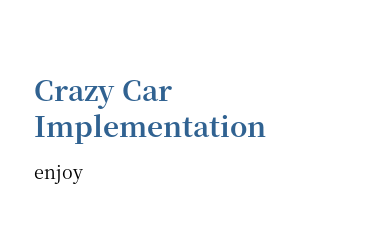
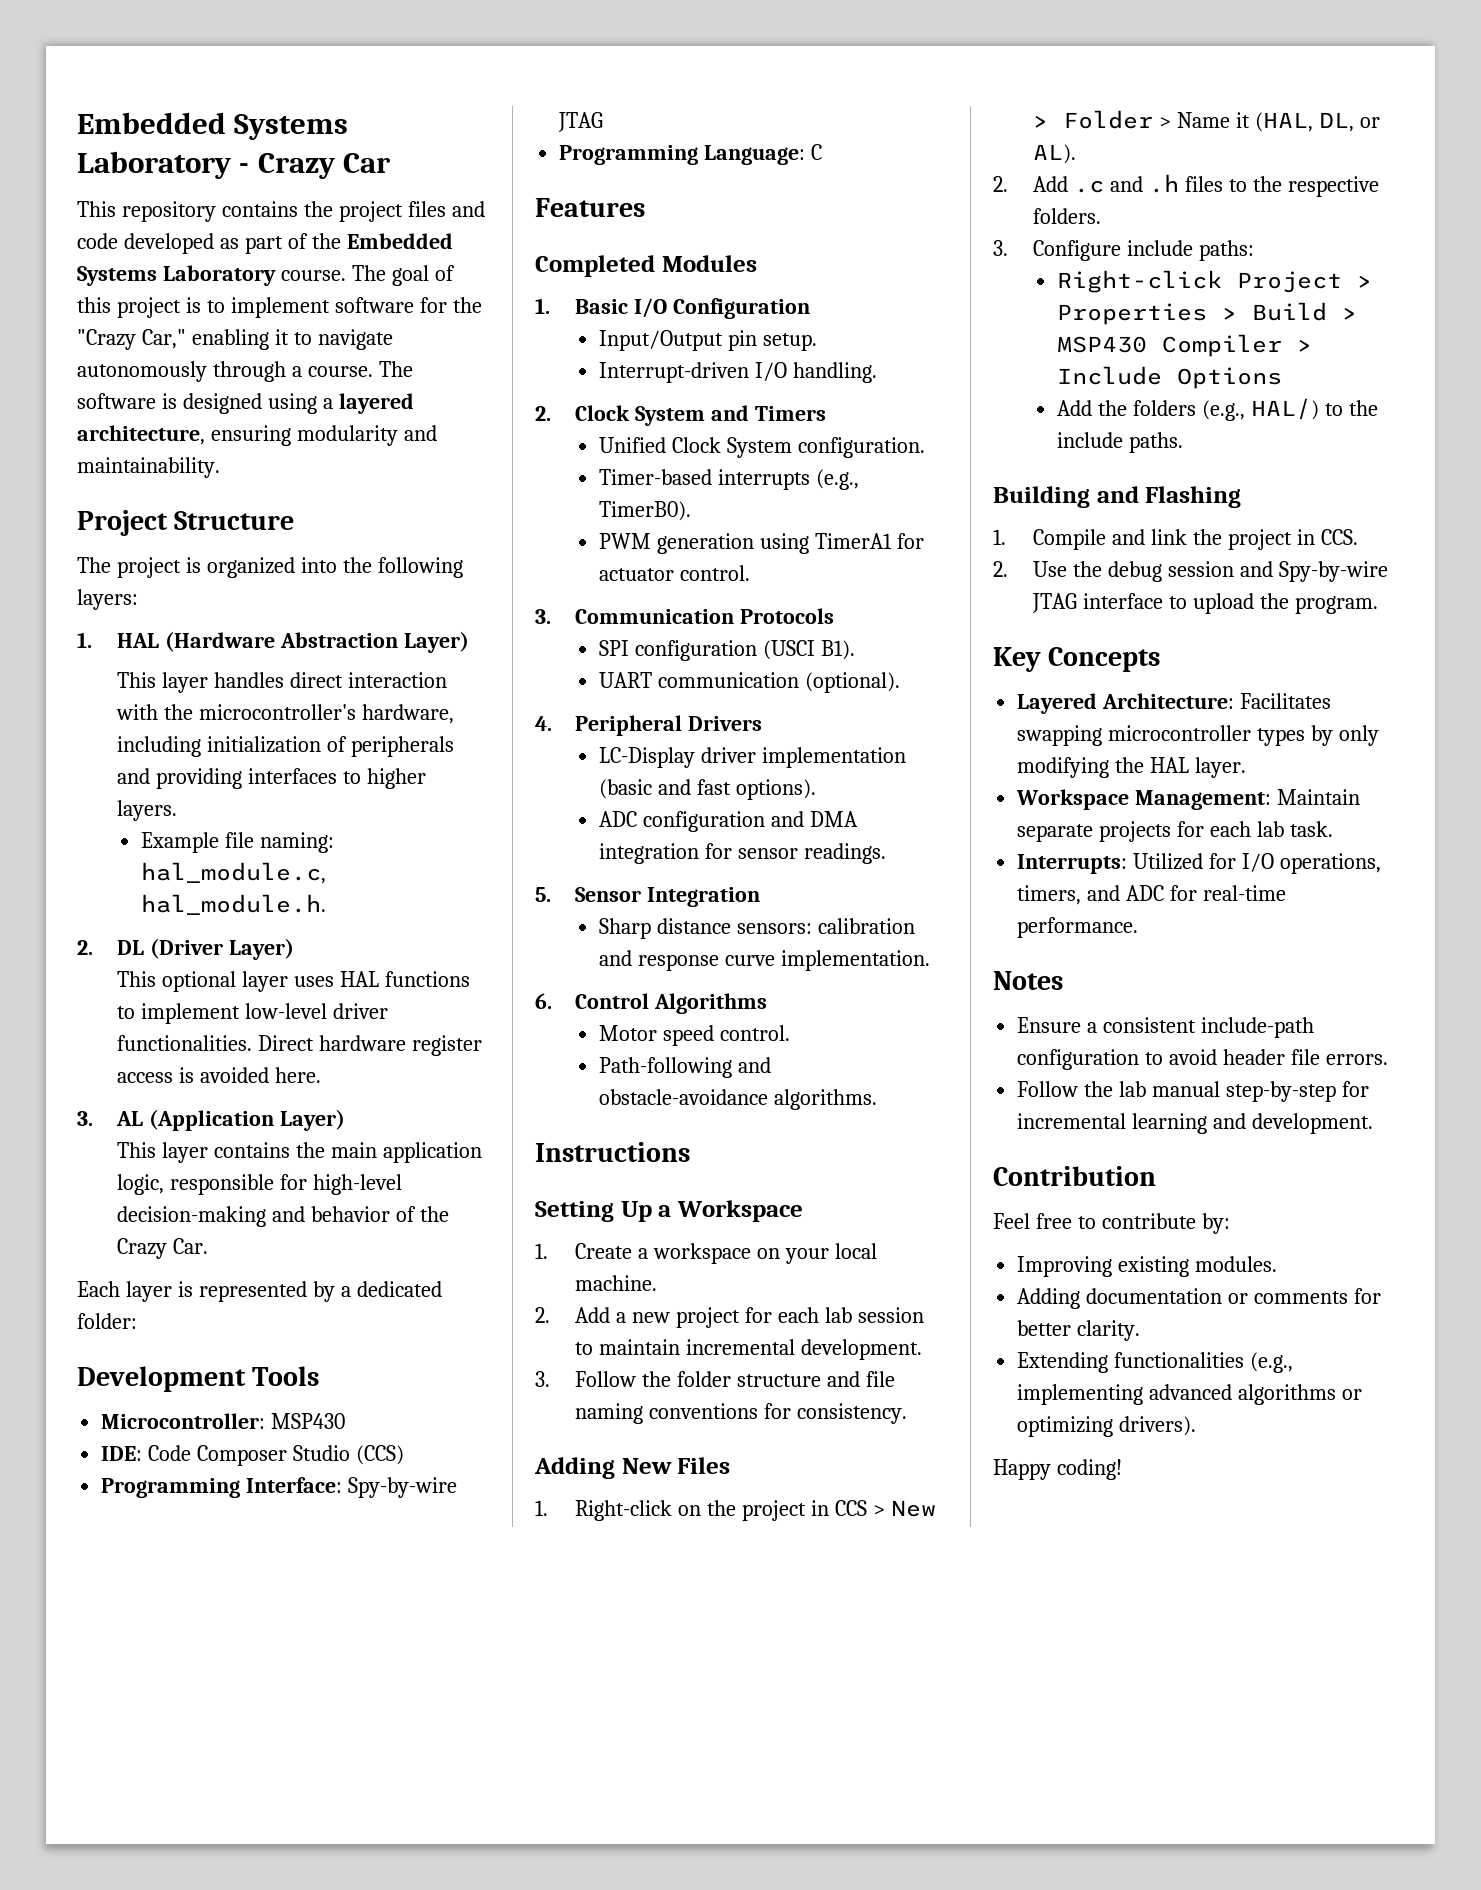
- Crazy Car Implementation
- enjoy
+ Embedded Systems Laboratory - Crazy Car
+ This repository contains the project files and code developed as part of the Embedded Systems Laboratory course. The goal of this project is to implement software for the "Crazy Car," enabling it to navigate autonomously through a course. The software is designed using a layered architecture, ensuring modularity and maintainability.
+ Project Structure
+ The project is organized into the following layers:
+ 1. HAL (Hardware Abstraction Layer)
+ This layer handles direct interaction with the microcontroller's hardware, including initialization of peripherals and providing interfaces to higher layers.
+ Example file naming: hal_module.c, hal_module.h.
+ 2. DL (Driver Layer)
+ This optional layer uses HAL functions to implement low-level driver functionalities. Direct hardware register access is avoided here.
+ 3. AL (Application Layer)
+ This layer contains the main application logic, responsible for high-level decision-making and behavior of the Crazy Car.
+ Each layer is represented by a dedicated folder:
+ Development Tools
+ Microcontroller: MSP430
+ IDE: Code Composer Studio (CCS)
+ Programming Interface: Spy-by-wire JTAG
+ Programming Language: C
+ Features
+ Completed Modules
+ 1. Basic I/O Configuration
+ Input/Output pin setup.
+ Interrupt-driven I/O handling.
+ 2. Clock System and Timers
+ Unified Clock System configuration.
+ Timer-based interrupts (e.g., TimerB0).
+ PWM generation using TimerA1 for actuator control.
+ 3. Communication Protocols
+ SPI configuration (USCI B1).
+ UART communication (optional).
+ 4. Peripheral Drivers
+ LC-Display driver implementation (basic and fast options).
+ ADC configuration and DMA integration for sensor readings.
+ 5. Sensor Integration
+ Sharp distance sensors: calibration and response curve implementation.
+ 6. Control Algorithms
+ Motor speed control.
+ Path-following and obstacle-avoidance algorithms.
+ Instructions
+ Setting Up a Workspace
+ 1. Create a workspace on your local machine.
+ 2. Add a new project for each lab session to maintain incremental development.
+ 3. Follow the folder structure and file naming conventions for consistency.
+ Adding New Files
+ 1. Right-click on the project in CCS > New > Folder > Name it (HAL, DL, or AL).
+ 2. Add .c and .h files to the respective folders.
+ 3. Configure include paths:
+ Right-click Project > Properties > Build > MSP430 Compiler > Include Options
+ Add the folders (e.g., HAL/) to the include paths.
+ Building and Flashing
+ 1. Compile and link the project in CCS.
+ 2. Use the debug session and Spy-by-wire JTAG interface to upload the program.
+ Key Concepts
+ Layered Architecture: Facilitates swapping microcontroller types by only modifying the HAL layer.
+ Workspace Management: Maintain separate projects for each lab task.
+ Interrupts: Utilized for I/O operations, timers, and ADC for real-time performance.
+ Notes
+ Ensure a consistent include-path configuration to avoid header file errors.
+ Follow the lab manual step-by-step for incremental learning and development.
+ Contribution
+ Feel free to contribute by:
+ Improving existing modules.
+ Adding documentation or comments for better clarity.
+ Extending functionalities (e.g., implementing advanced algorithms or optimizing drivers).
+ Happy coding!

